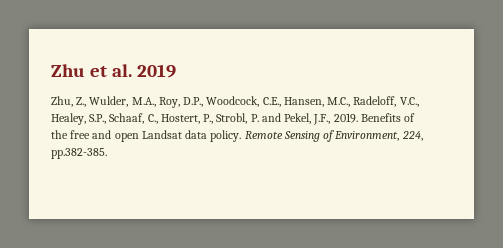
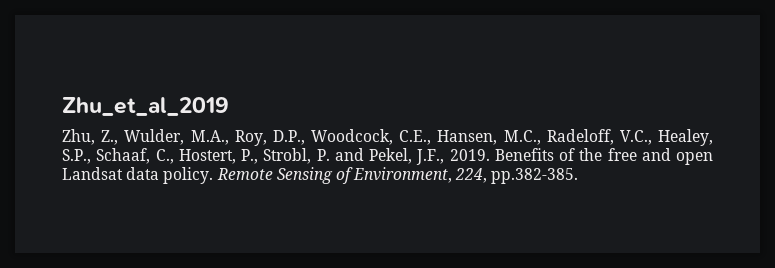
- Zhu et al. 2019
+ Zhu_et_al_2019

